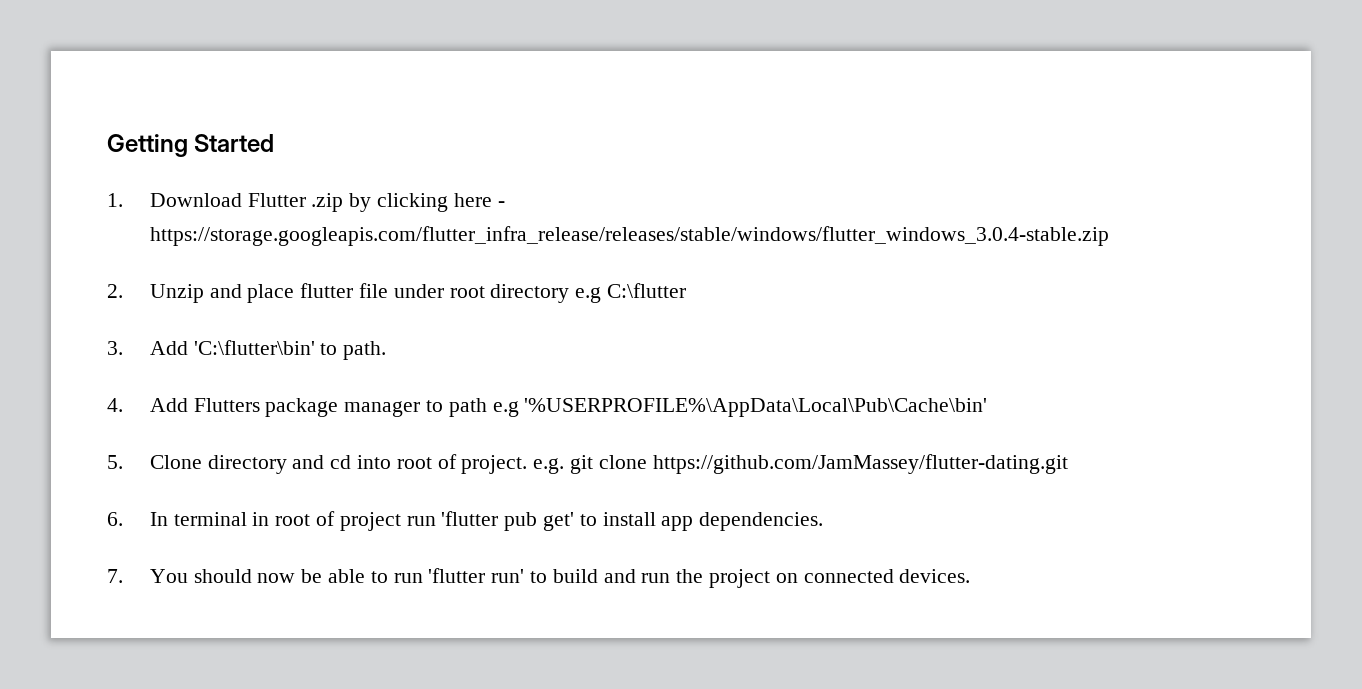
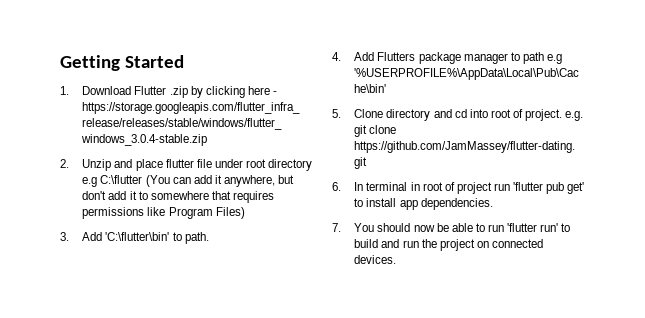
- 2. Unzip and place flutter file under root directory e.g C:\flutter
+ 2. Unzip and place flutter file under root directory e.g C:\flutter (You can add it anywhere, but don't add it to somewhere that requires permissions like Program Files)

